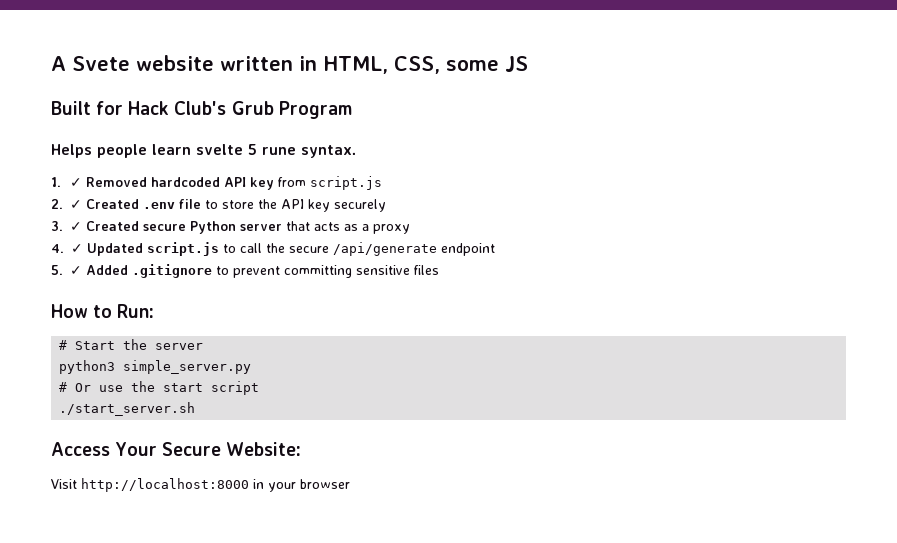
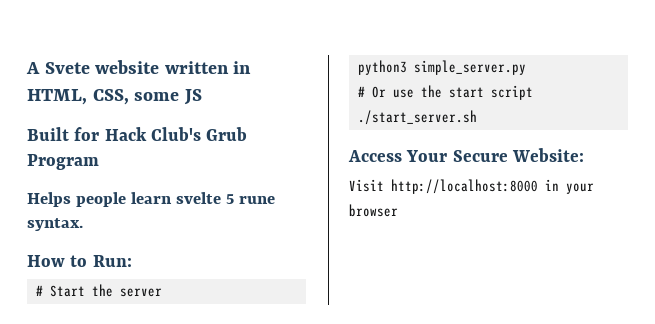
- 1. ✓ Removed hardcoded API key from script.js
- 2. ✓ Created .env file to store the API key securely
- 3. ✓ Created secure Python server that acts as a proxy
- 4. ✓ Updated script.js to call the secure /api/generate endpoint
- 5. ✓ Added .gitignore to prevent committing sensitive files

